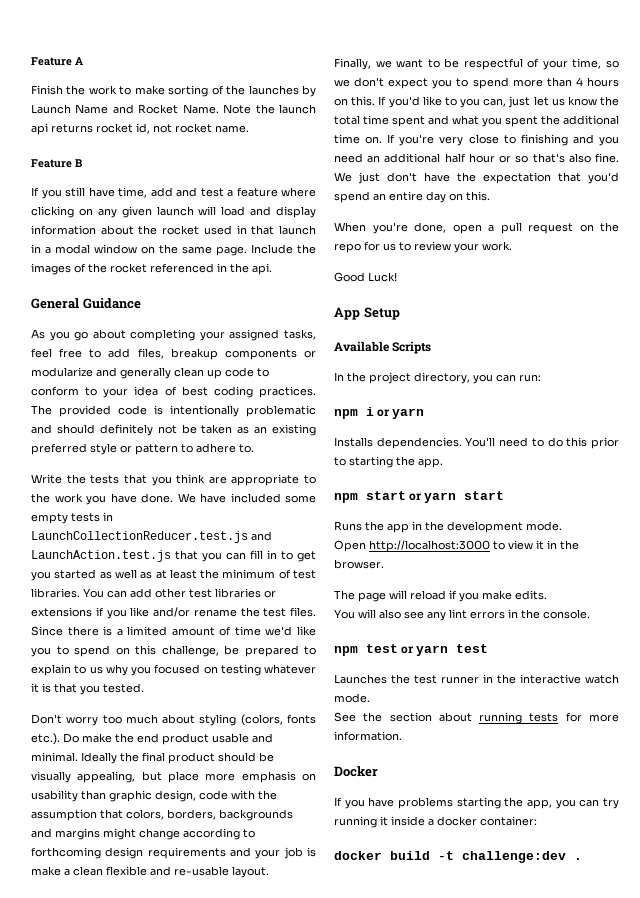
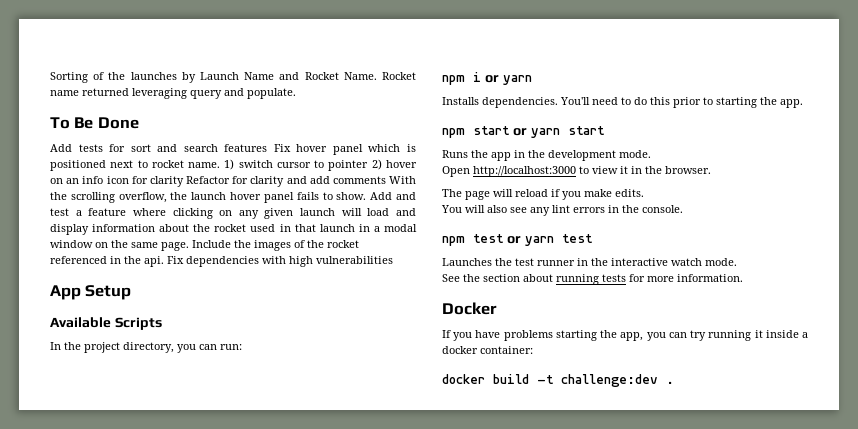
- Feature A
- Finish the work to make sorting of the launches by Launch Name and Rocket Name.
+ Sorting of the launches by Launch Name and Rocket Name.
- Note the launch api returns rocket id, not rocket name.
- Feature B
- If you still have time, add and test a feature where clicking on any given launch will load and display information about the rocket used in that launch in a modal window on the same page.
+ Rocket name returned leveraging query and populate.
+ To Be Done
+ Add tests for sort and search features Fix hover panel which is positioned next to rocket name. 1) switch cursor to pointer 2) hover on an info icon for clarity Refactor for clarity and add comments With the scrolling overflow, the launch hover panel fails to show. Add and test a feature where clicking on any given launch will load and display information about the rocket used in that launch in a modal window on the same page.
- Include the images of the rocket referenced in the api.
- General Guidance
- As you go about completing your assigned tasks, feel free to add files, breakup components or modularize and generally clean up code to conform to your idea of best coding practices. The provided code is intentionally problematic and should definitely not be taken as an existing preferred style or pattern to adhere to.
- Write the tests that you think are appropriate to the work you have done. We have included some empty tests in LaunchCollectionReducer.test.js and LaunchAction.test.js that you can fill in to get you started as well as at least the minimum of test libraries. You can add other test libraries or extensions if you like and/or rename the test files. Since there is a limited amount of time we'd like you to spend on this challenge, be prepared to explain to us why you focused on testing whatever it is that you tested.
- Don't worry too much about styling (colors, fonts etc.). Do make the end product usable and minimal. Ideally the final product should be visually appealing, but place more emphasis on usability than graphic design, code with the assumption that colors, borders, backgrounds and margins might change according to forthcoming design requirements and your job is make a clean flexible and re-usable layout.
- Finally, we want to be respectful of your time, so we don't expect you to spend more than 4 hours on this. If you'd like to you can, just let us know the total time spent and what you spent the additional time on. If you're very close to finishing and you need an additional half hour or so that's also fine. We just don't have the expectation that you'd spend an entire day on this.
- When you're done, open a pull request on the repo for us to review your work.
- Good Luck!
+ Include the images of the rocket referenced in the api. Fix dependencies with high vulnerabilities

